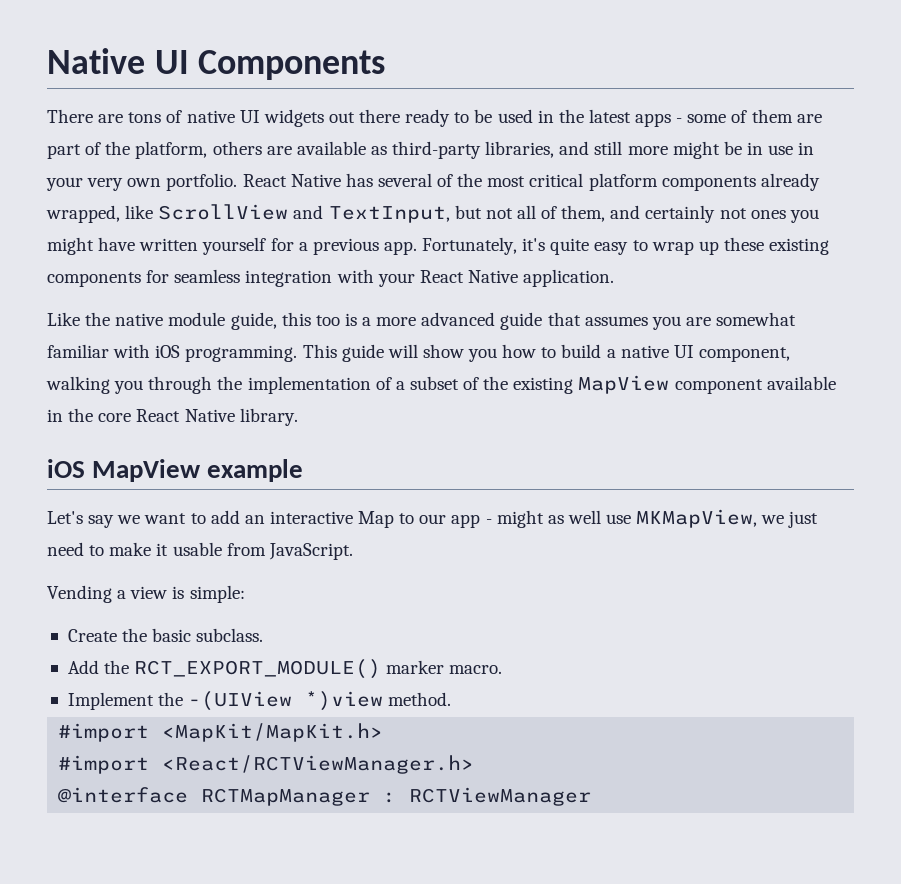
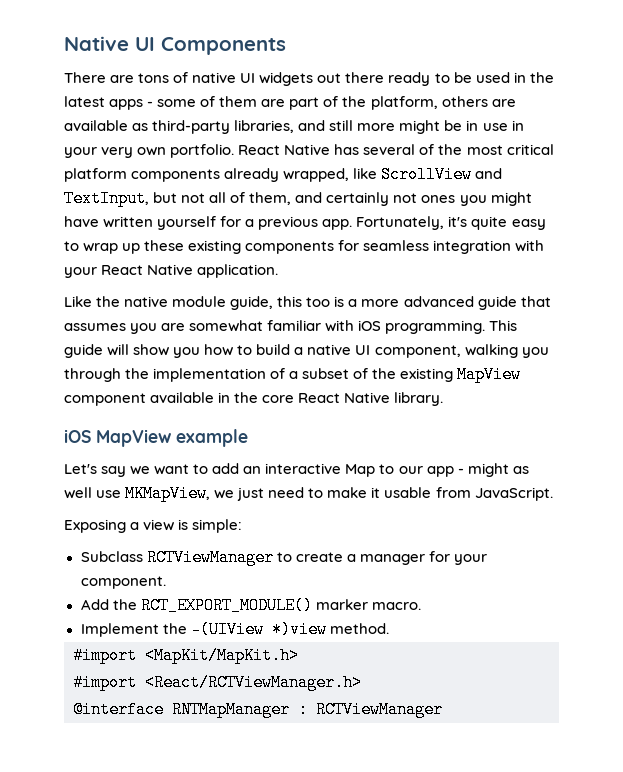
- Vending a view is simple:
+ Exposing a view is simple:
- Create the basic subclass.
+ Subclass RCTViewManager to create a manager for your component.
- @interface RCTMapManager : RCTViewManager
+ @interface RNTMapManager : RCTViewManager

